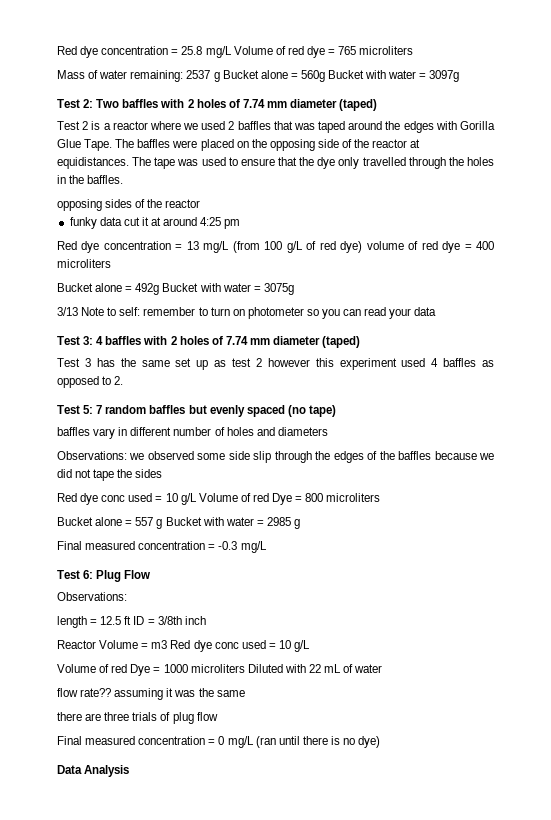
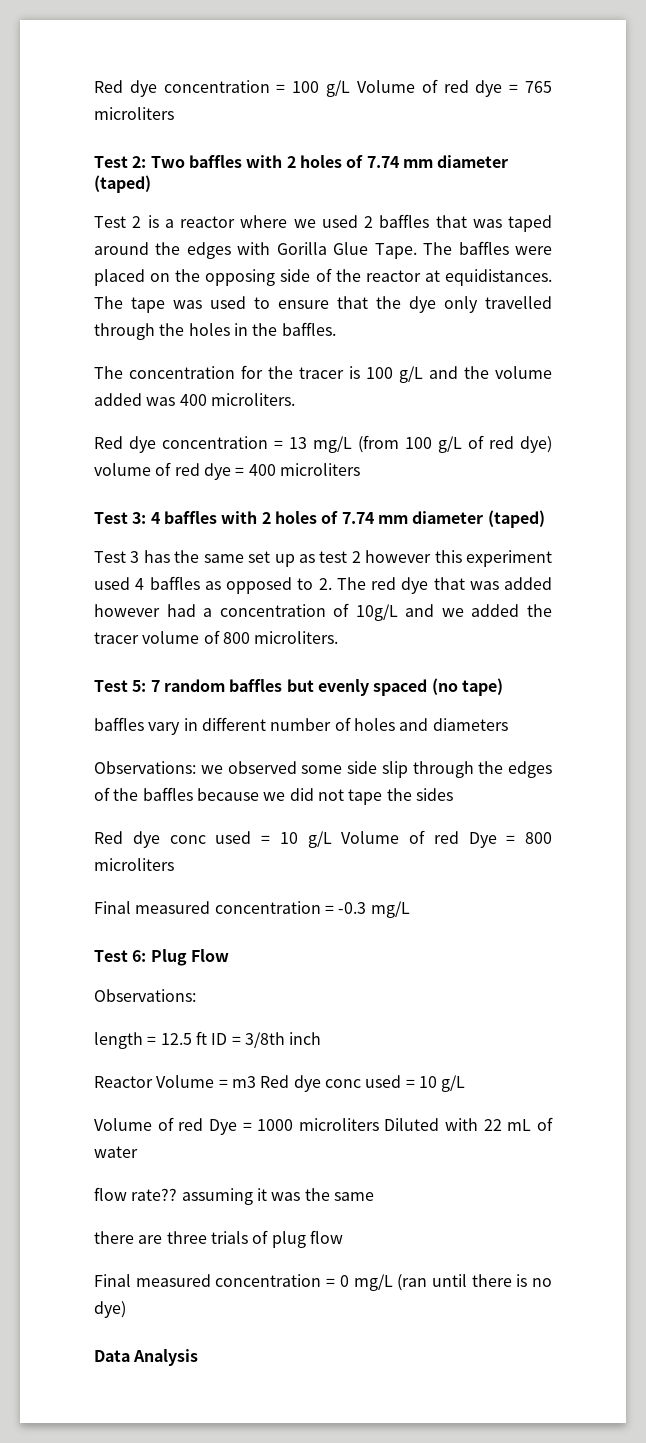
- Red dye concentration = 25.8 mg/L Volume of red dye = 765 microliters
+ Red dye concentration = 100 g/L Volume of red dye = 765 microliters
- Mass of water remaining: 2537 g Bucket alone = 560g Bucket with water = 3097g
- opposing sides of the reactor
- funky data cut it at around 4:25 pm
+ The concentration for the tracer is 100 g/L and the volume added was 400 microliters.
- Bucket alone = 492g Bucket with water = 3075g
- 3/13 Note to self: remember to turn on photometer so you can read your data
- Test 3 has the same set up as test 2 however this experiment used 4 baffles as opposed to 2.
+ Test 3 has the same set up as test 2 however this experiment used 4 baffles as opposed to 2. The red dye that was added however had a concentration of 10g/L and we added the tracer volume of 800 microliters.
- Bucket alone = 557 g Bucket with water = 2985 g

